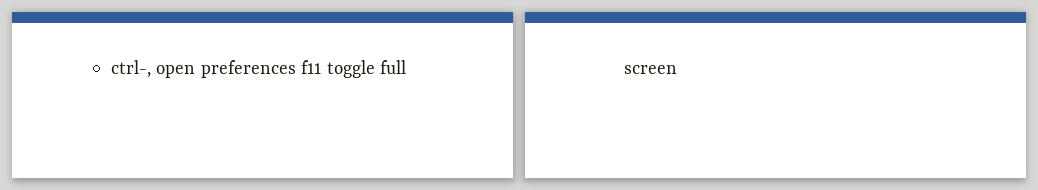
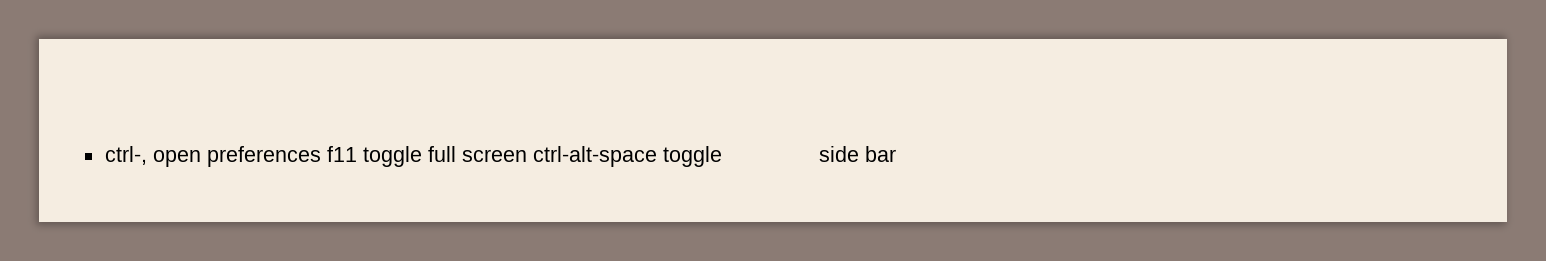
- ctrl-, open preferences f11 toggle full screen
+ ctrl-, open preferences f11 toggle full screen ctrl-alt-space toggle side bar

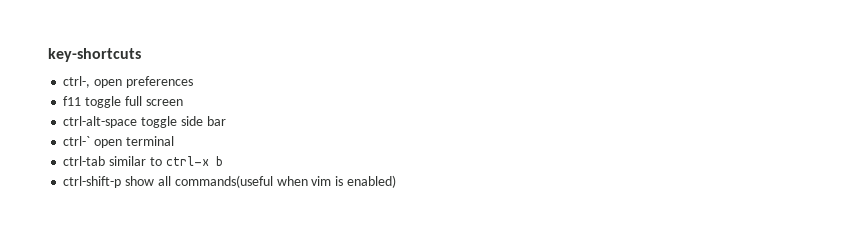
+ key-shortcuts
- ctrl-, open preferences f11 toggle full screen ctrl-alt-space toggle side bar
+ ctrl-, open preferences
+ f11 toggle full screen
+ ctrl-alt-space toggle side bar
+ ctrl-` open terminal
+ ctrl-tab similar to ctrl-x b
+ ctrl-shift-p show all commands(useful when vim is enabled)

